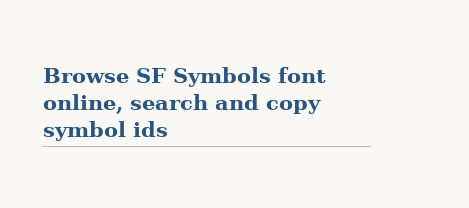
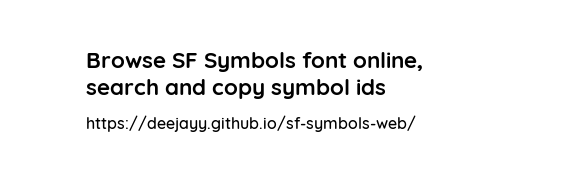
+ https://deejayy.github.io/sf-symbols-web/

